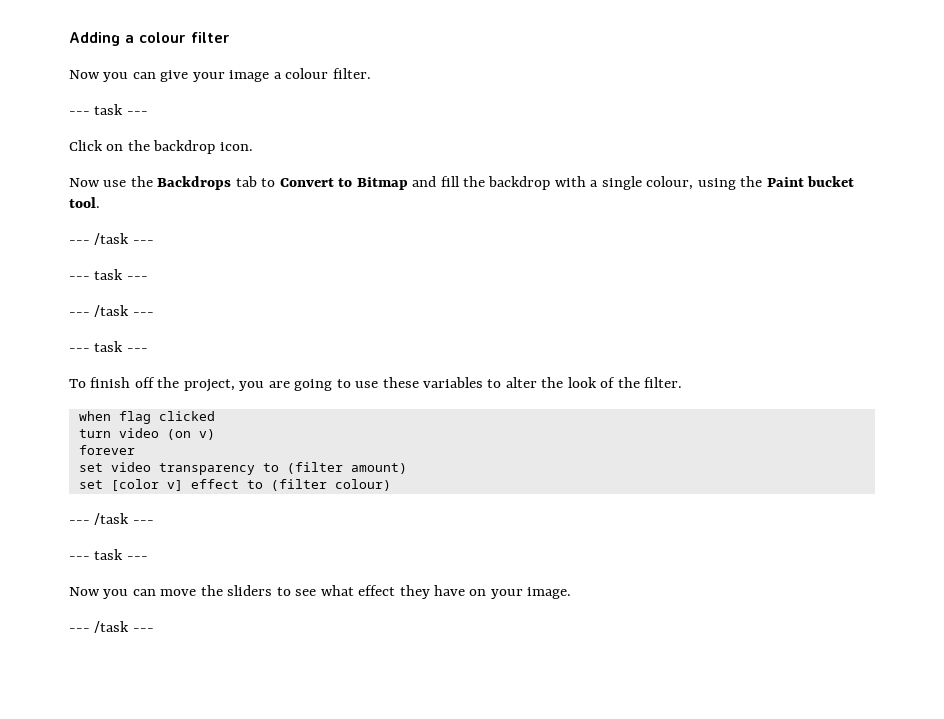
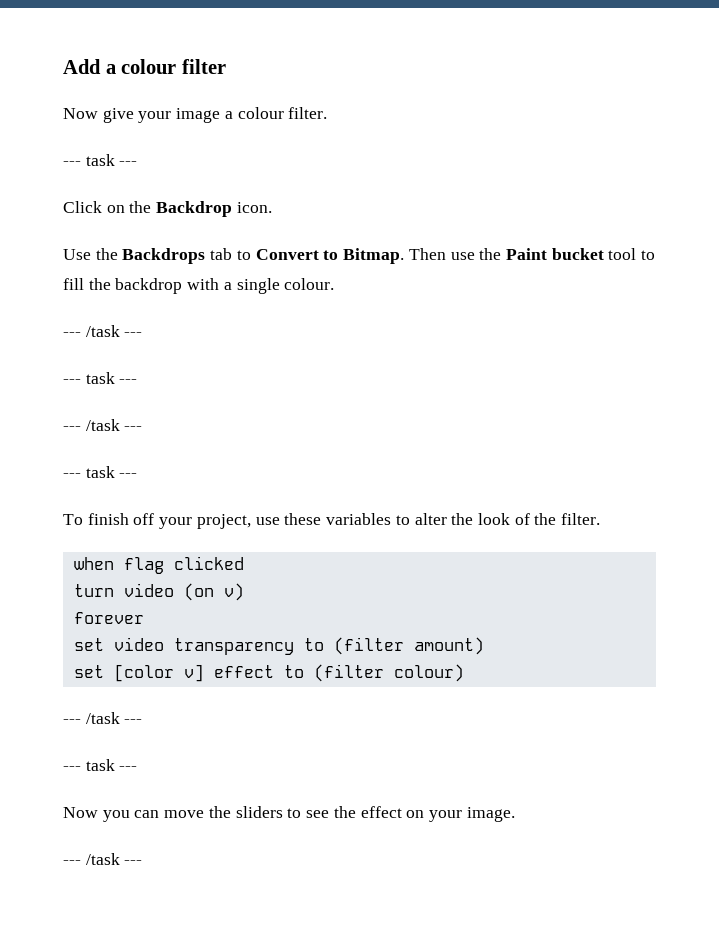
- Adding a colour filter
+ Add a colour filter
- Now you can give your image a colour filter.
+ Now give your image a colour filter.
- Click on the backdrop icon.
+ Click on the Backdrop icon.
- Now use the Backdrops tab to Convert to Bitmap and fill the backdrop with a single colour, using the Paint bucket tool.
+ Use the Backdrops tab to Convert to Bitmap. Then use the Paint bucket tool to fill the backdrop with a single colour.
- To finish off the project, you are going to use these variables to alter the look of the filter.
+ To finish off your project, use these variables to alter the look of the filter.
- Now you can move the sliders to see what effect they have on your image.
+ Now you can move the sliders to see the effect on your image.

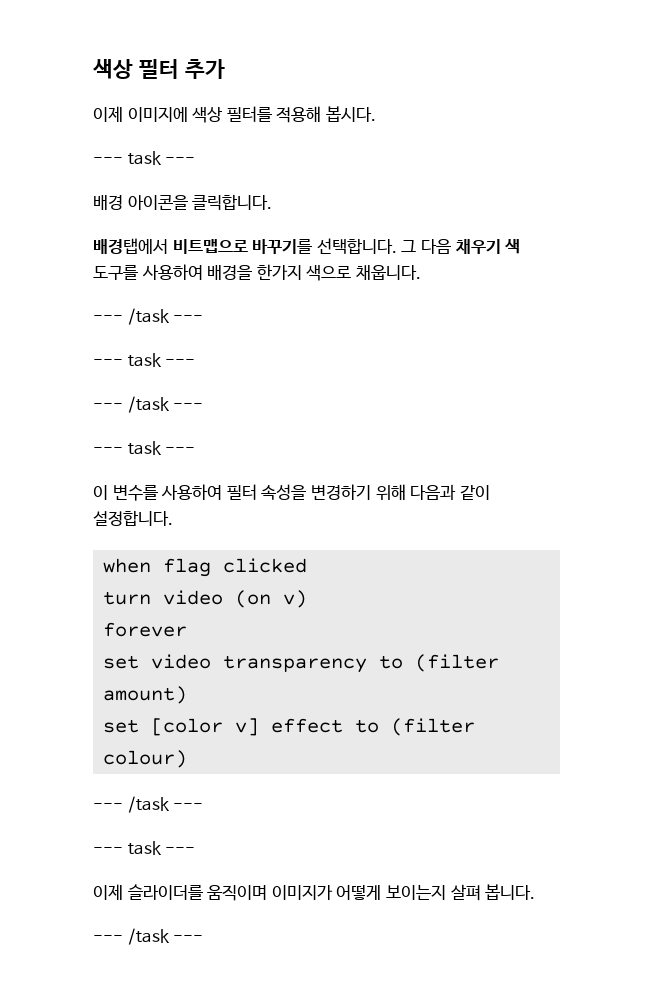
- Add a colour filter
- Now give your image a colour filter.
+ 색상 필터 추가
+ 이제 이미지에 색상 필터를 적용해 봅시다.
  --- task ---
- Click on the Backdrop icon.
- Use the Backdrops tab to Convert to Bitmap. Then use the Paint bucket tool to fill the backdrop with a single colour.
+ 배경 아이콘을 클릭합니다.
+ 배경탭에서 비트맵으로 바꾸기를 선택합니다. 그 다음 채우기 색 도구를 사용하여 배경을 한가지 색으로 채웁니다.
- To finish off your project, use these variables to alter the look of the filter.
+ 이 변수를 사용하여 필터 속성을 변경하기 위해 다음과 같이 설정합니다.
- Now you can move the sliders to see the effect on your image.
+ 이제 슬라이더를 움직이며 이미지가 어떻게 보이는지 살펴 봅니다.

